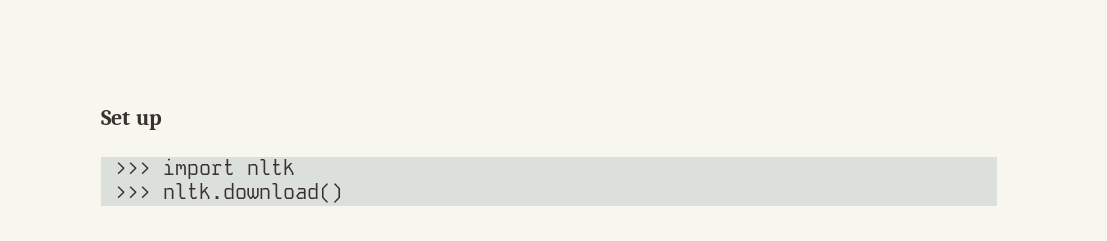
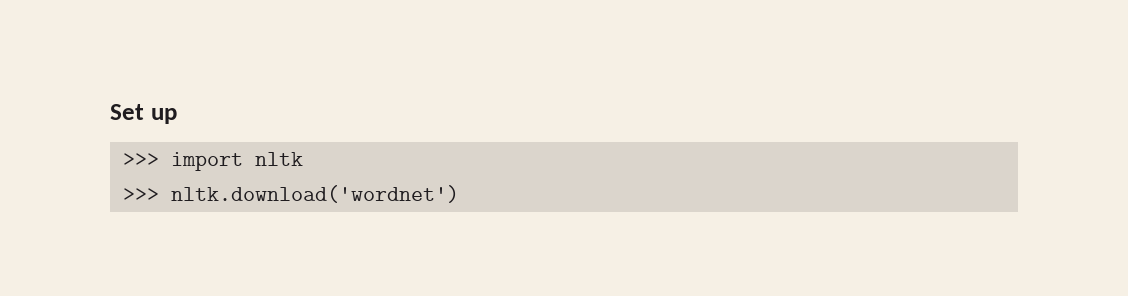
- >>> nltk.download()
+ >>> nltk.download('wordnet')

